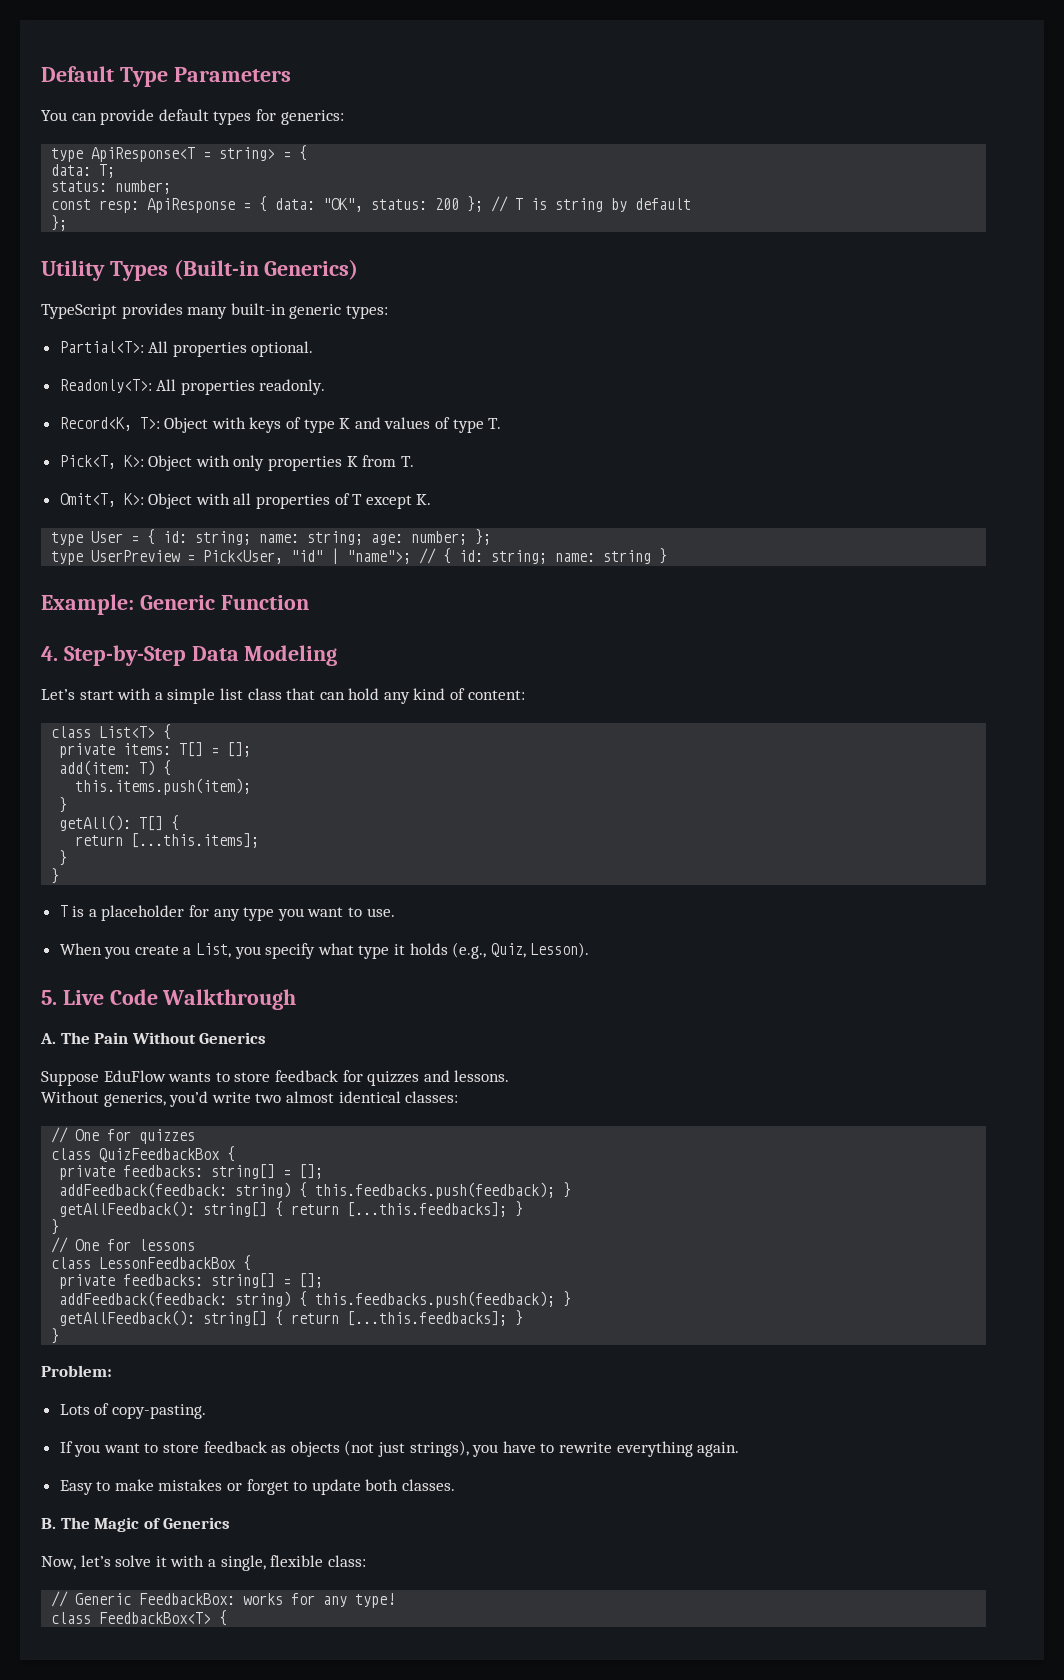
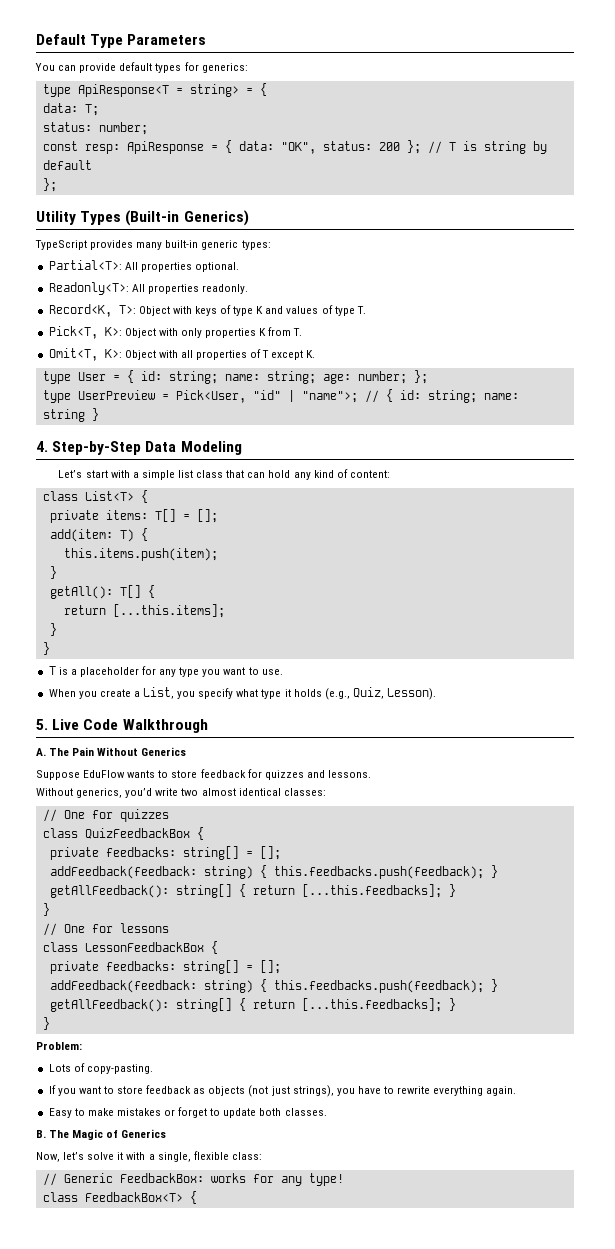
- Example: Generic Function

